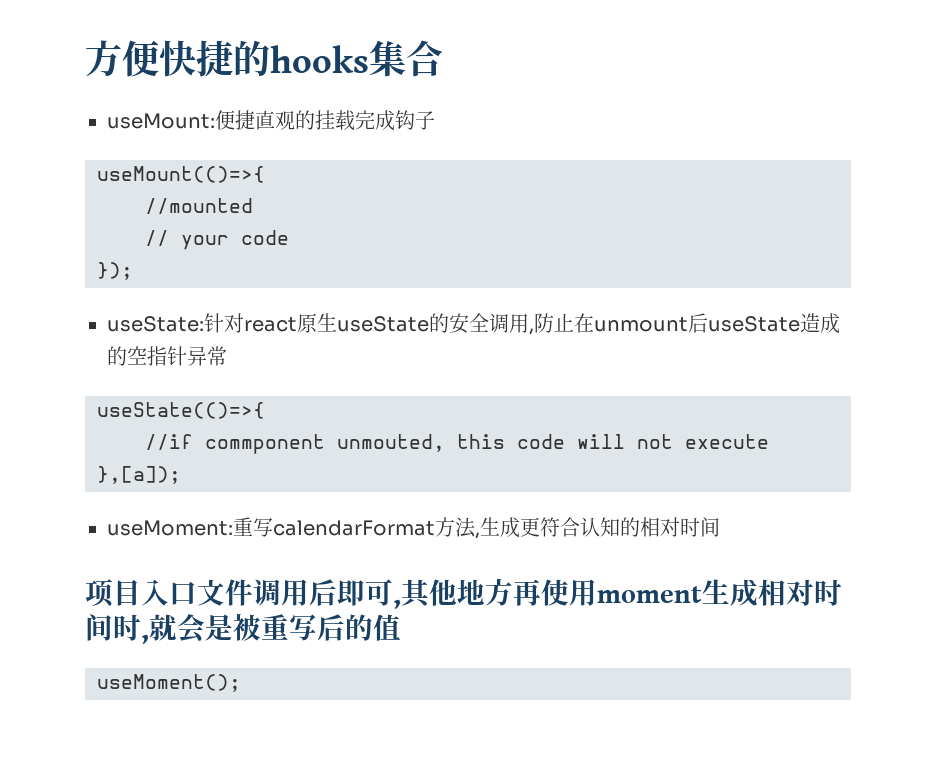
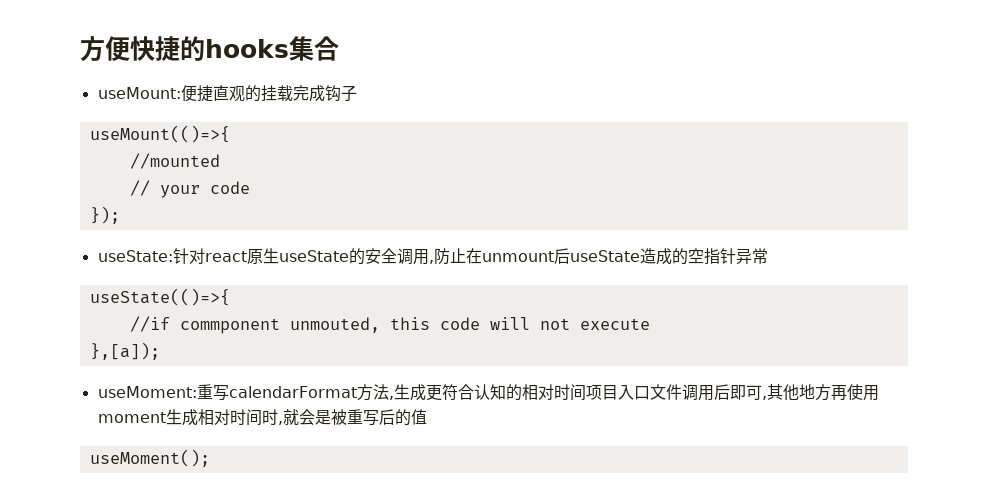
- useMoment:重写calendarFormat方法,生成更符合认知的相对时间
- 项目入口文件调用后即可,其他地方再使用moment生成相对时间时,就会是被重写后的值
+ useMoment:重写calendarFormat方法,生成更符合认知的相对时间项目入口文件调用后即可,其他地方再使用moment生成相对时间时,就会是被重写后的值

